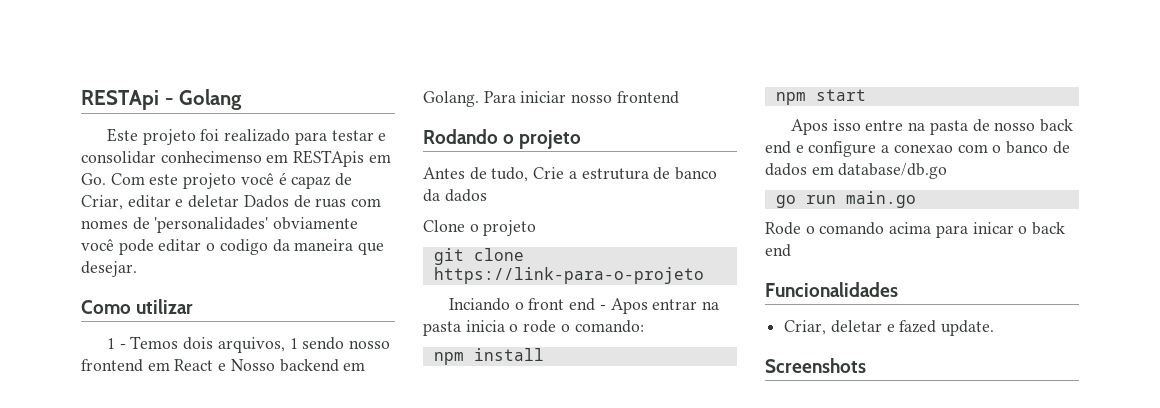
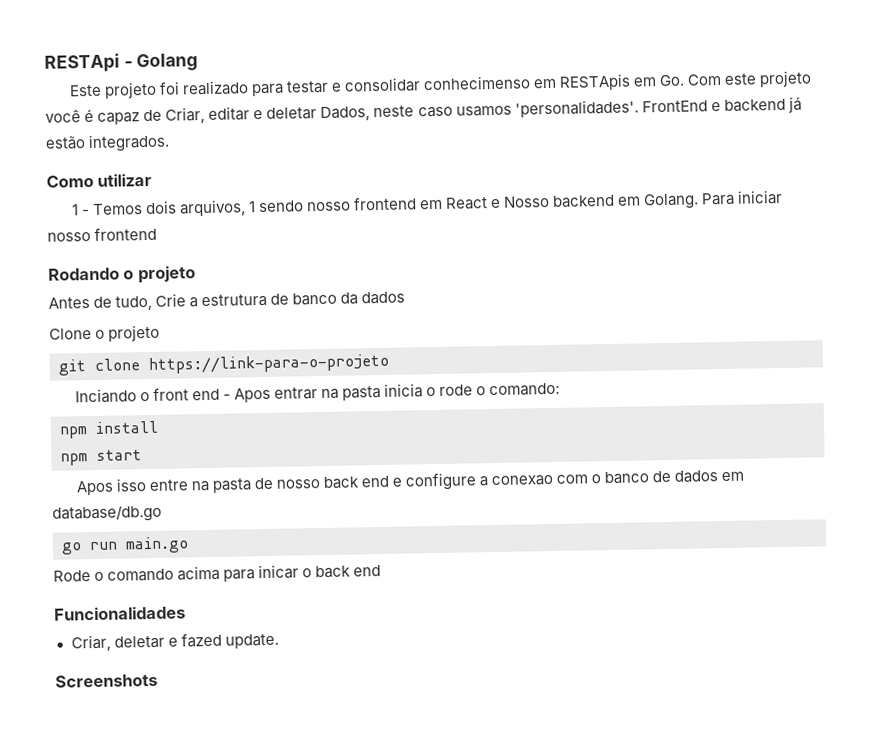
- Este projeto foi realizado para testar e consolidar conhecimenso em RESTApis em Go. Com este projeto você é capaz de Criar, editar e deletar Dados de ruas com nomes de 'personalidades' obviamente você pode editar o codigo da maneira que desejar.
+ Este projeto foi realizado para testar e consolidar conhecimenso em RESTApis em Go. Com este projeto você é capaz de Criar, editar e deletar Dados, neste caso usamos 'personalidades'. FrontEnd e backend já estão integrados.

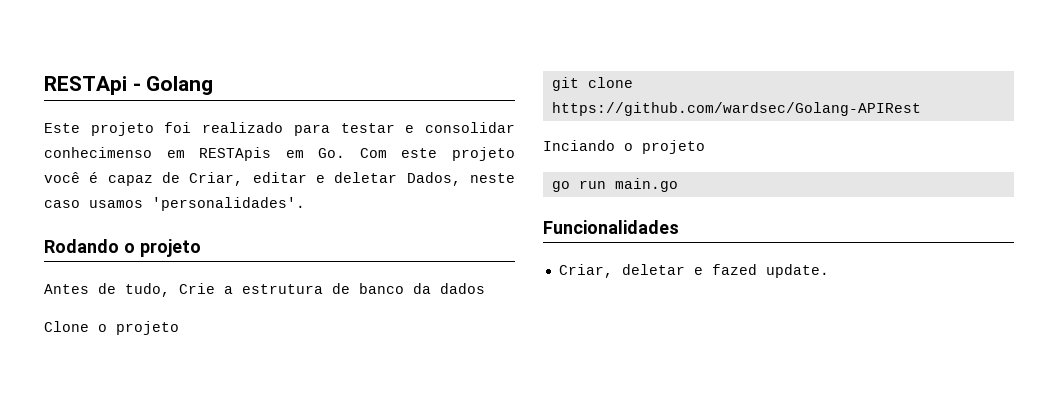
- FrontEnd e backend já estão integrados.
- Como utilizar
- 1 - Temos dois arquivos, 1 sendo nosso frontend em React e Nosso backend em Golang. Para iniciar nosso frontend
- git clone https://link-para-o-projeto
+ git clone https://github.com/wardsec/Golang-APIRest
- Inciando o front end - Apos entrar na pasta inicia o rode o comando:
- npm install
- npm start
- Apos isso entre na pasta de nosso back end e configure a conexao com o banco de dados em database/db.go
+ Inciando o projeto
  go run main.go
- Rode o comando acima para inicar o back end
- Screenshots

